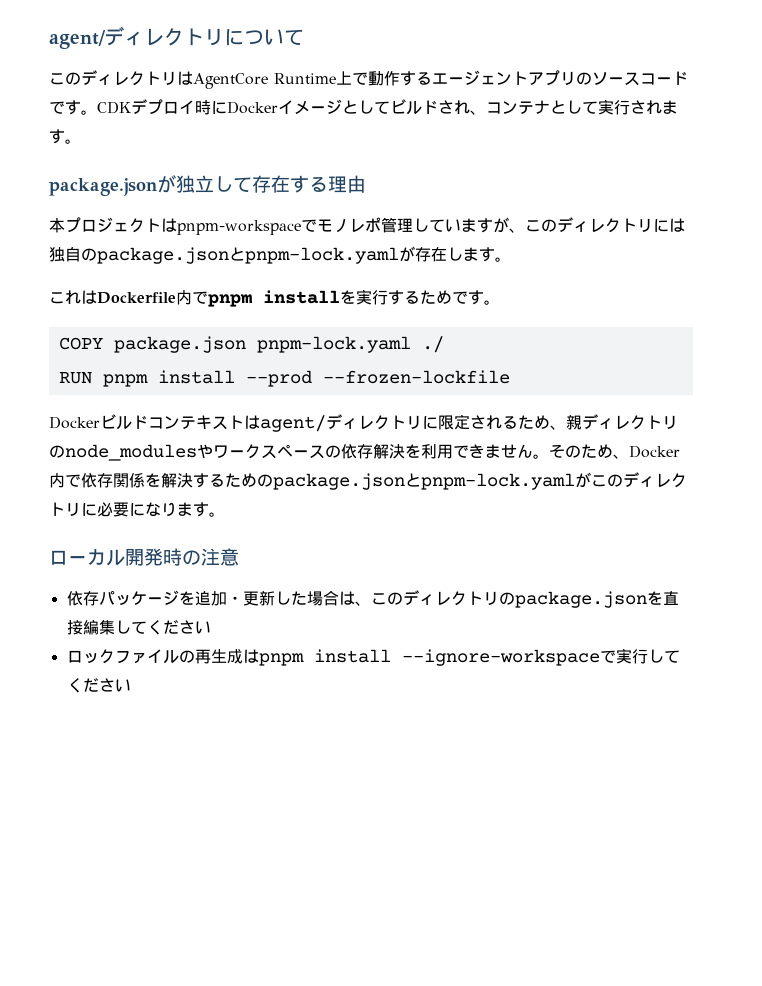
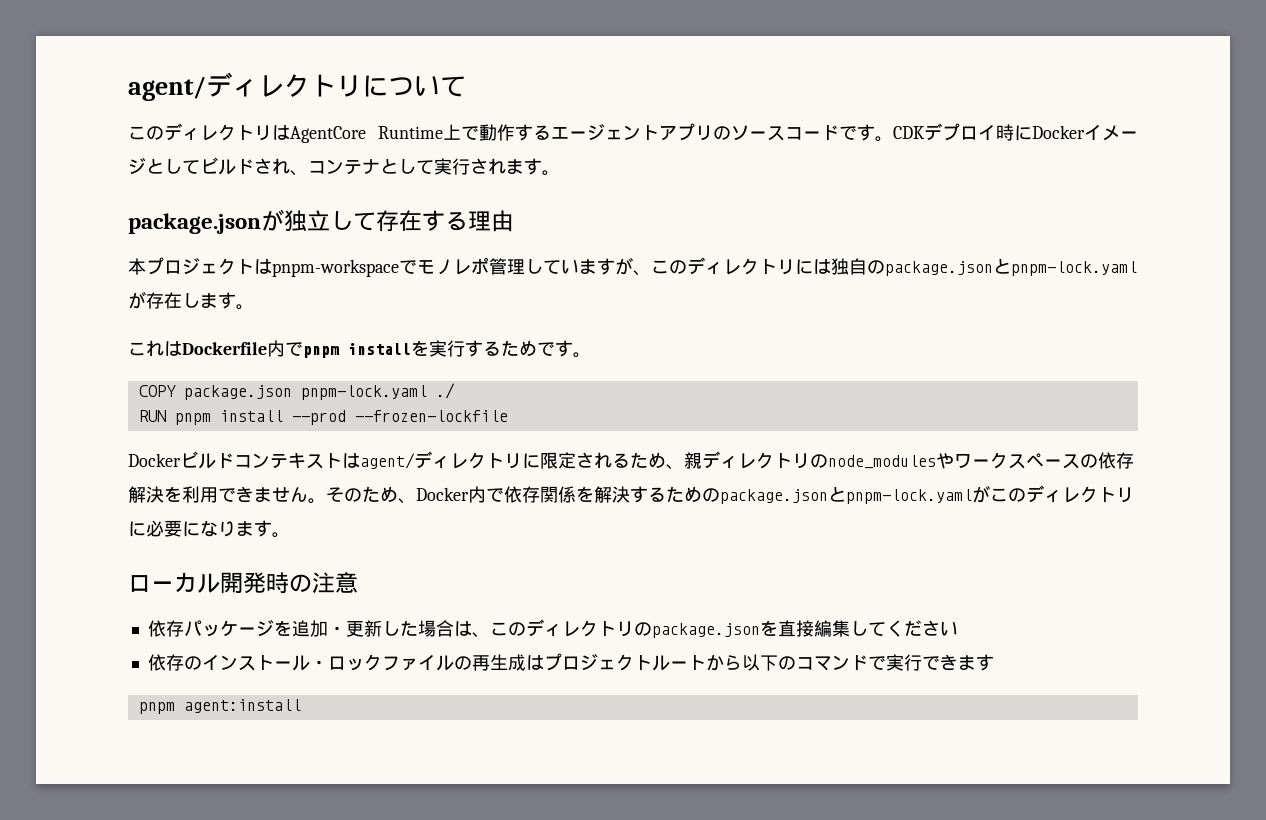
- ロックファイルの再生成はpnpm install --ignore-workspaceで実行してください
+ 依存のインストール・ロックファイルの再生成はプロジェクトルートから以下のコマンドで実行できます
+ pnpm agent:install

